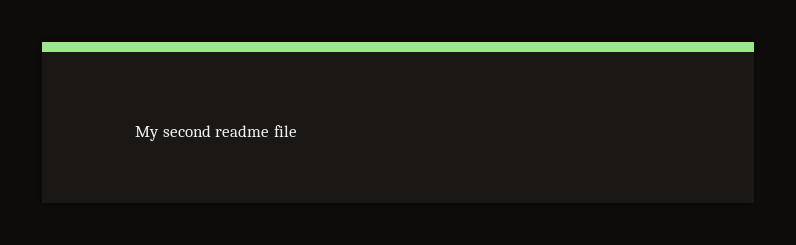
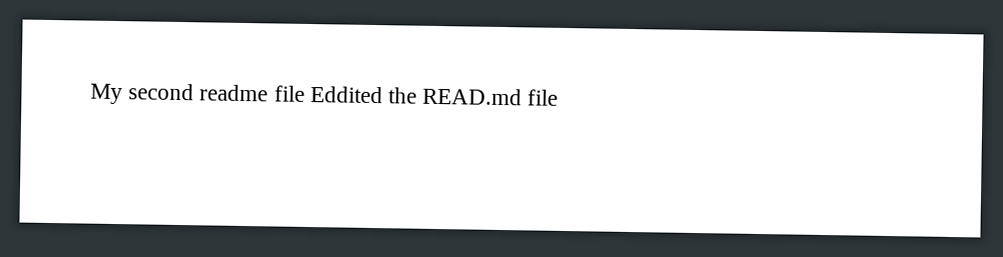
- My second readme file
+ My second readme file Eddited the READ.md file

